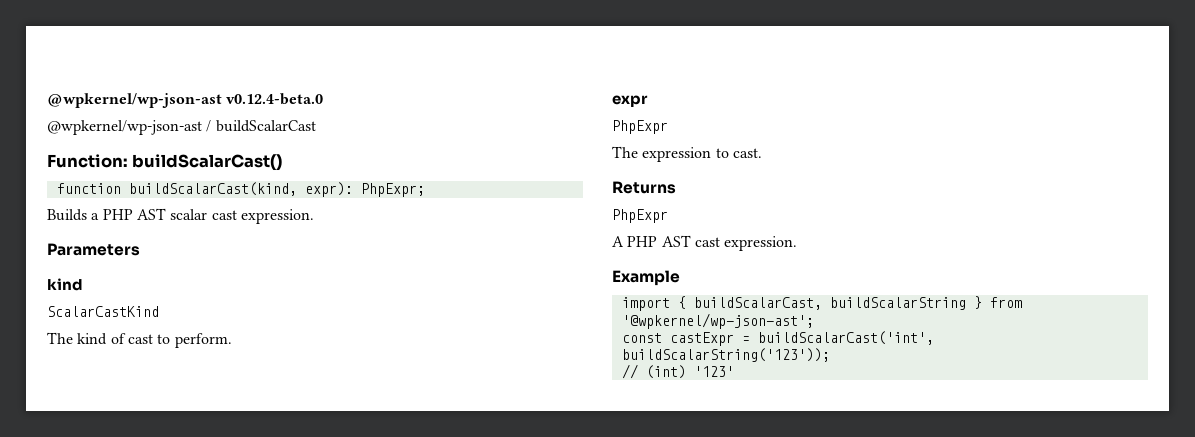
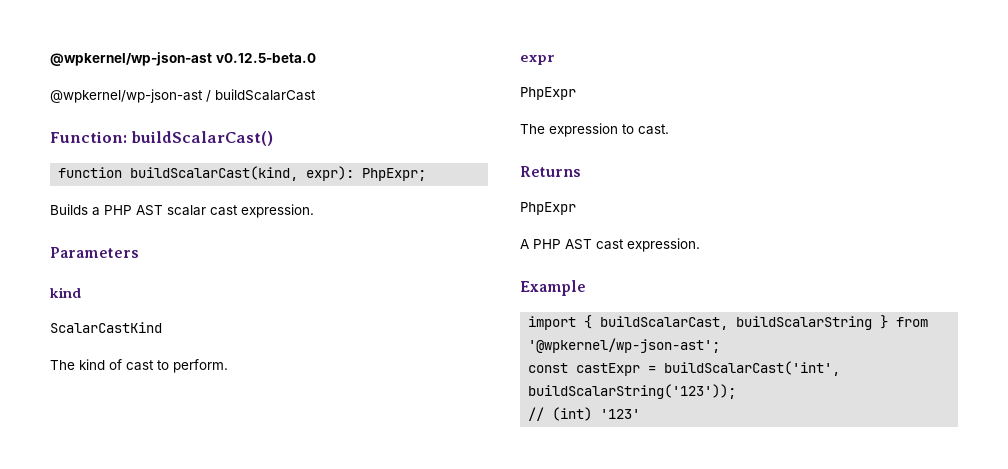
- @wpkernel/wp-json-ast v0.12.4-beta.0
+ @wpkernel/wp-json-ast v0.12.5-beta.0

